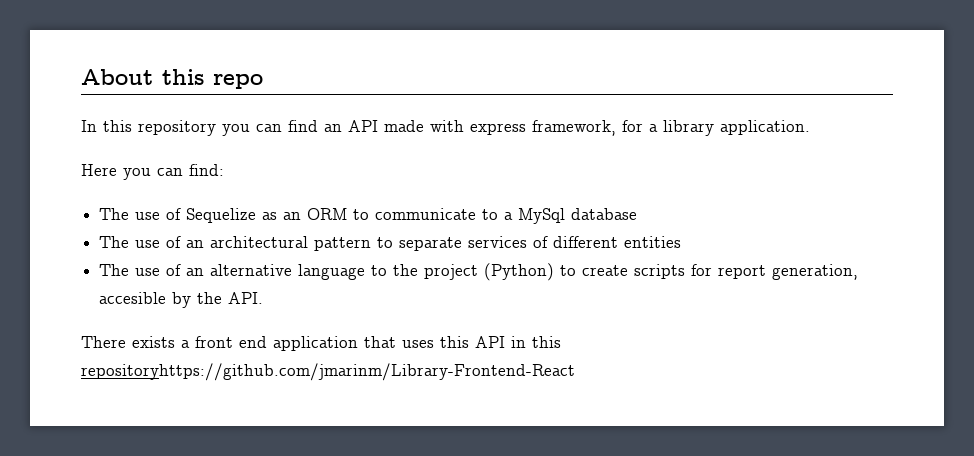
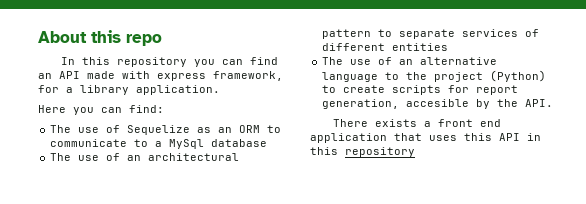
- There exists a front end application that uses this API in this repositoryhttps://github.com/jmarinm/Library-Frontend-React
+ There exists a front end application that uses this API in this repository

